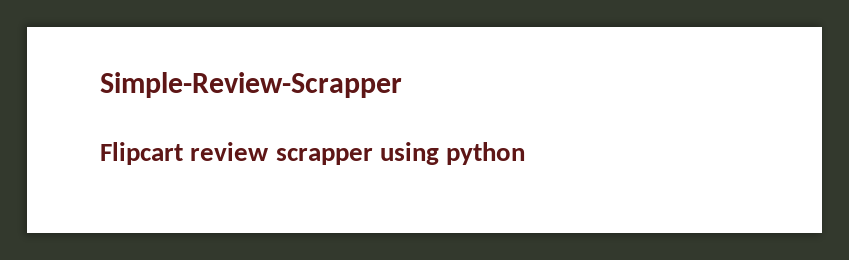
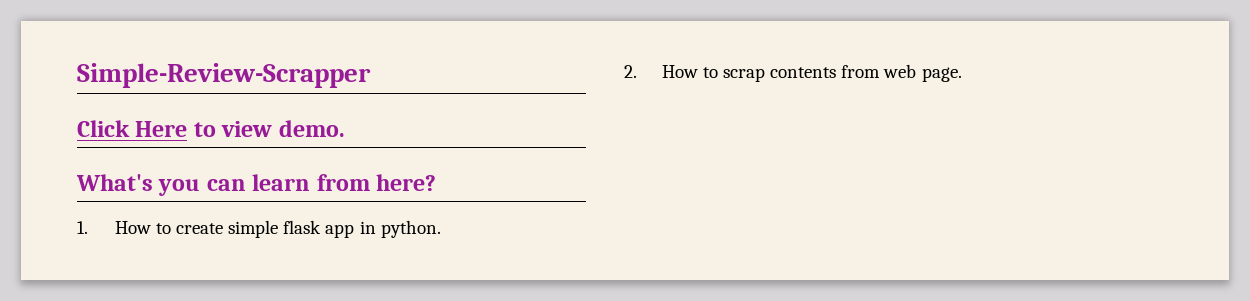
- Flipcart review scrapper using python
+ Click Here to view demo.
+ What's you can learn from here?
+ 1. How to create simple flask app in python.
+ 2. How to scrap contents from web page.

